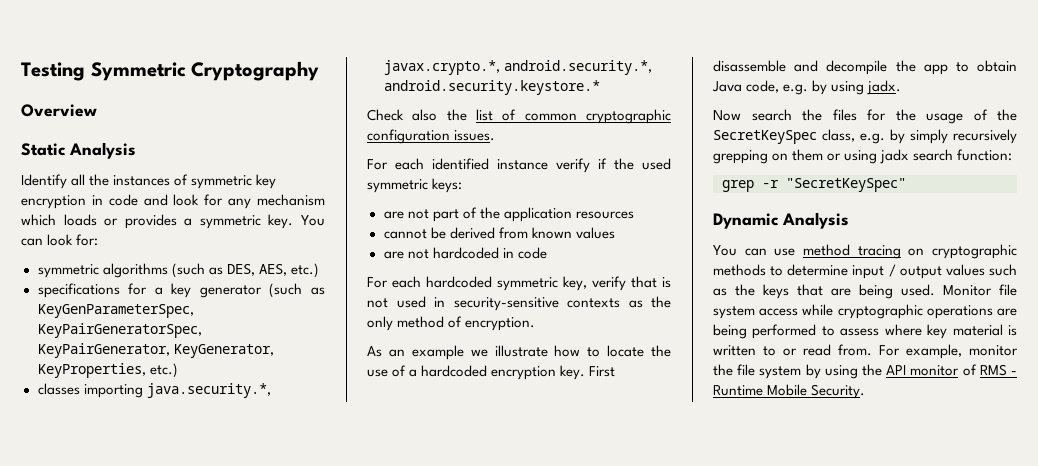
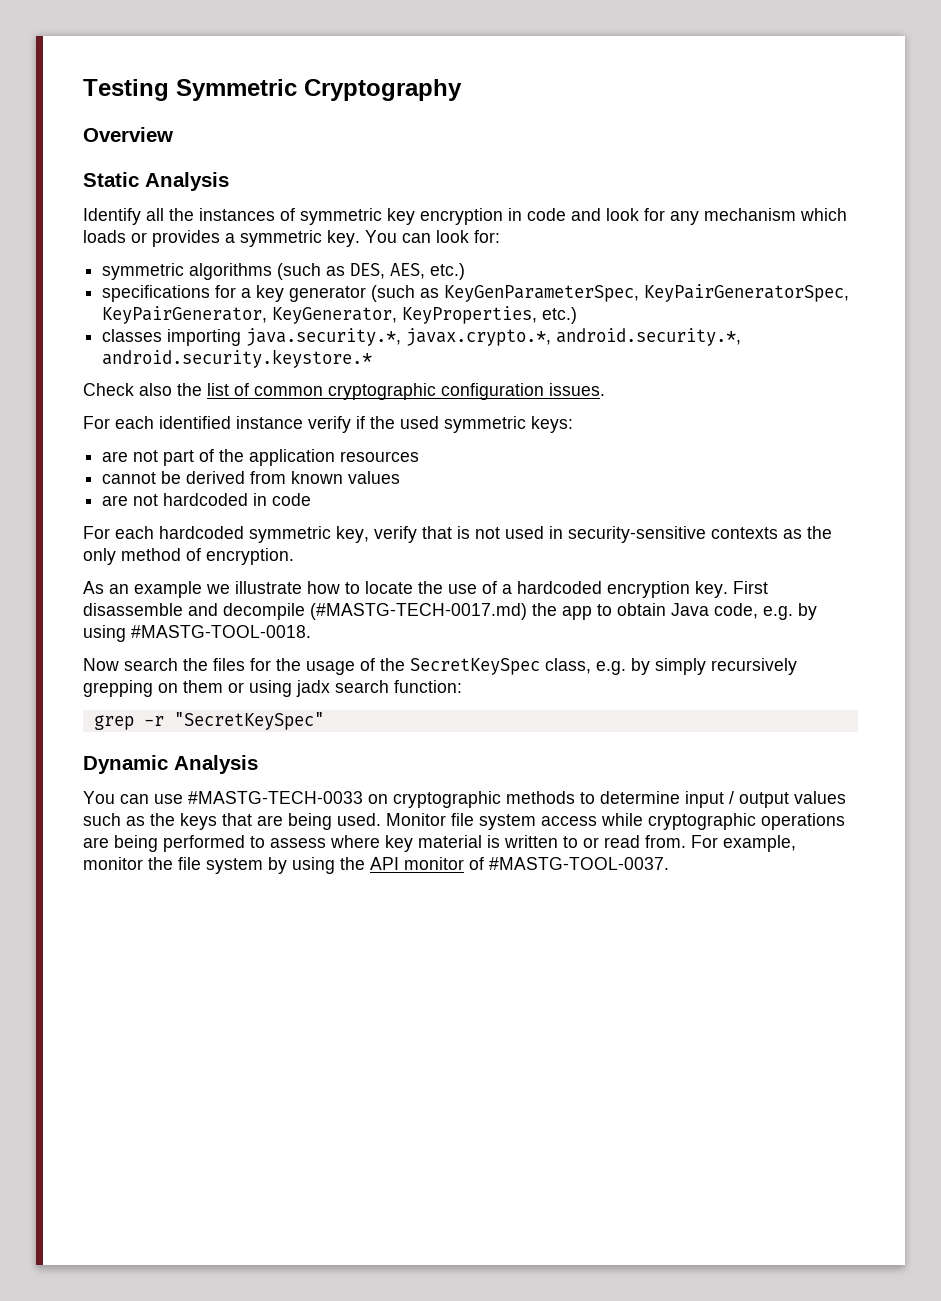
- First disassemble and decompile the app to obtain Java code, e.g. by using jadx.
+ First disassemble and decompile (#MASTG-TECH-0017.md) the app to obtain Java code, e.g. by using #MASTG-TOOL-0018.
- You can use method tracing on cryptographic methods to determine input / output values such as the keys that are being used.
+ You can use #MASTG-TECH-0033 on cryptographic methods to determine input / output values such as the keys that are being used.
- For example, monitor the file system by using the API monitor of RMS - Runtime Mobile Security.
+ For example, monitor the file system by using the API monitor of #MASTG-TOOL-0037.

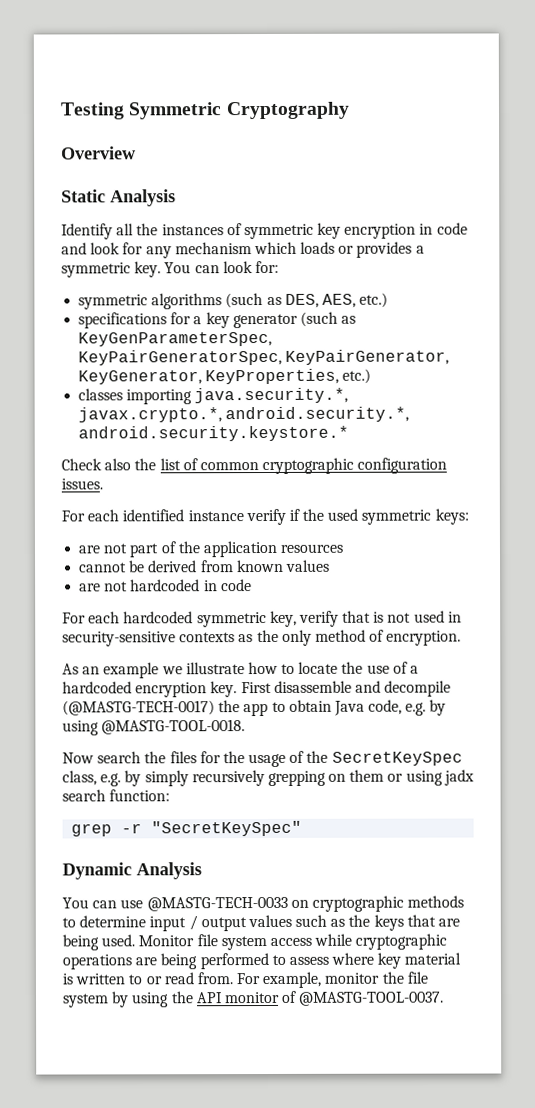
- First disassemble and decompile (#MASTG-TECH-0017.md) the app to obtain Java code, e.g. by using #MASTG-TOOL-0018.
+ First disassemble and decompile (@MASTG-TECH-0017) the app to obtain Java code, e.g. by using @MASTG-TOOL-0018.
- You can use #MASTG-TECH-0033 on cryptographic methods to determine input / output values such as the keys that are being used.
+ You can use @MASTG-TECH-0033 on cryptographic methods to determine input / output values such as the keys that are being used.
- For example, monitor the file system by using the API monitor of #MASTG-TOOL-0037.
+ For example, monitor the file system by using the API monitor of @MASTG-TOOL-0037.

